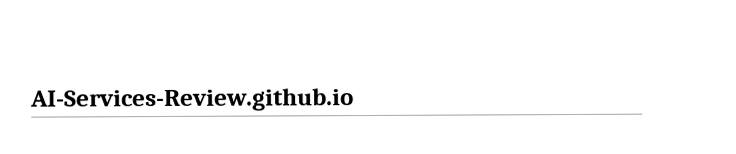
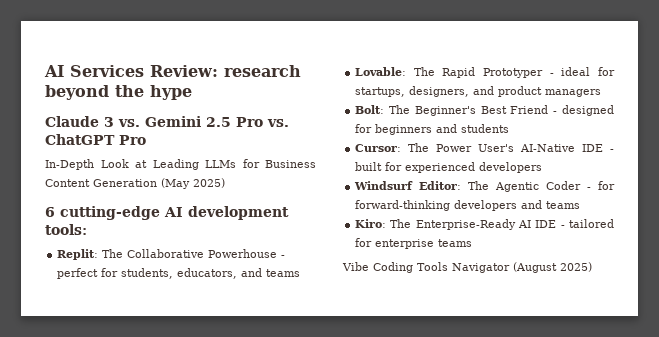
- AI-Services-Review.github.io
+ AI Services Review: research beyond the hype
+ Claude 3 vs. Gemini 2.5 Pro vs. ChatGPT Pro
+ In-Depth Look at Leading LLMs for Business Content Generation (May 2025)
+ 6 cutting-edge AI development tools:
+ Replit: The Collaborative Powerhouse - perfect for students, educators, and teams
+ Lovable: The Rapid Prototyper - ideal for startups, designers, and product managers
+ Bolt: The Beginner's Best Friend - designed for beginners and students
+ Cursor: The Power User's AI-Native IDE - built for experienced developers
+ Windsurf Editor: The Agentic Coder - for forward-thinking developers and teams
+ Kiro: The Enterprise-Ready AI IDE - tailored for enterprise teams
+ Vibe Coding Tools Navigator (August 2025)

